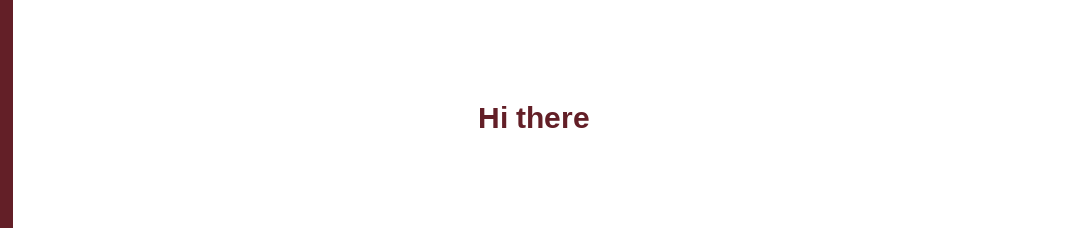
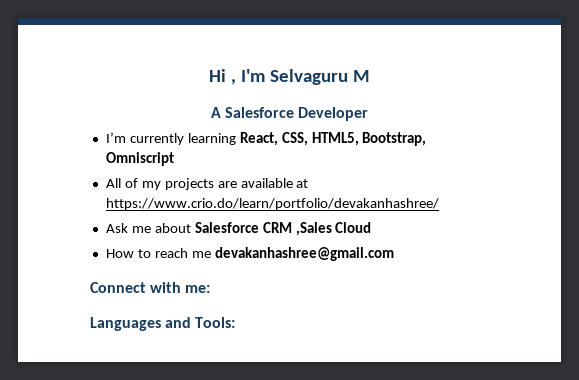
- Hi there
+ Hi , I'm Selvaguru M
+ A Salesforce Developer
+ I’m currently learning React, CSS, HTML5, Bootstrap, Omniscript
+ All of my projects are available at https://www.crio.do/learn/portfolio/devakanhashree/
+ Ask me about Salesforce CRM ,Sales Cloud
+ How to reach me devakanhashree@gmail.com
+ Connect with me:
+ Languages and Tools:

